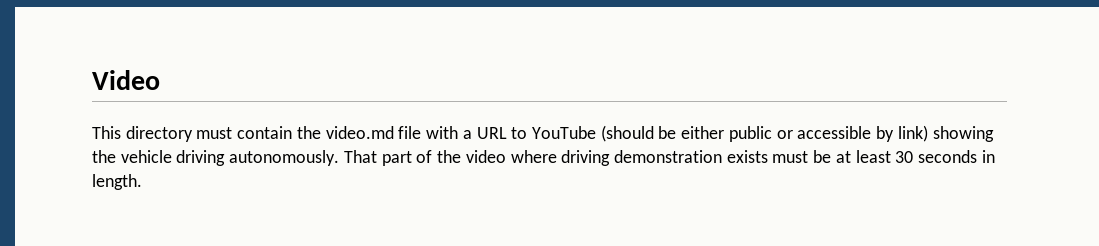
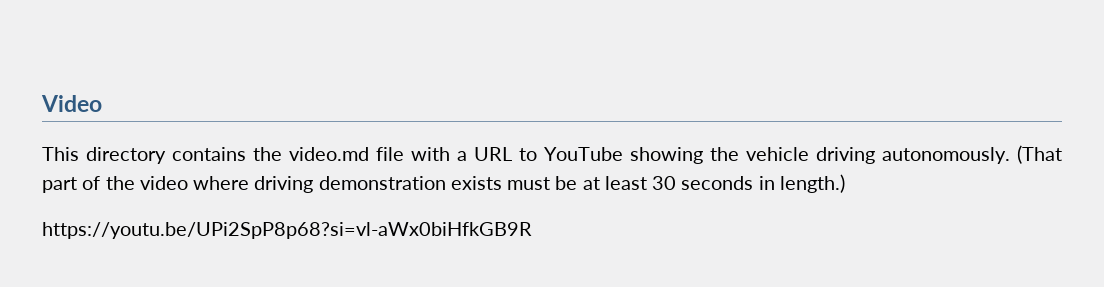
- This directory must contain the video.md file with a URL to YouTube (should be either public or accessible by link) showing the vehicle driving autonomously.
+ This directory contains the video.md file with a URL to YouTube showing the vehicle driving autonomously.
- That part of the video where driving demonstration exists must be at least 30 seconds in length.
+ (That part of the video where driving demonstration exists must be at least 30 seconds in length.)
+ https://youtu.be/UPi2SpP8p68?si=vl-aWx0biHfkGB9R

